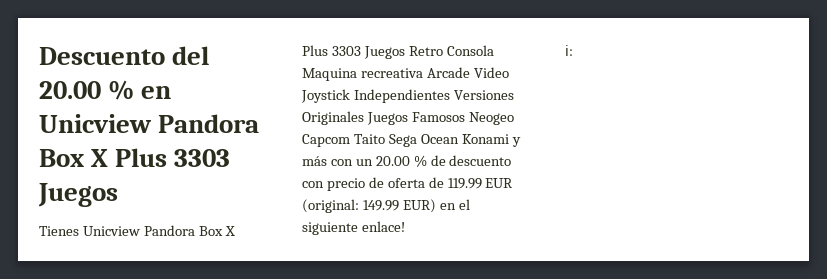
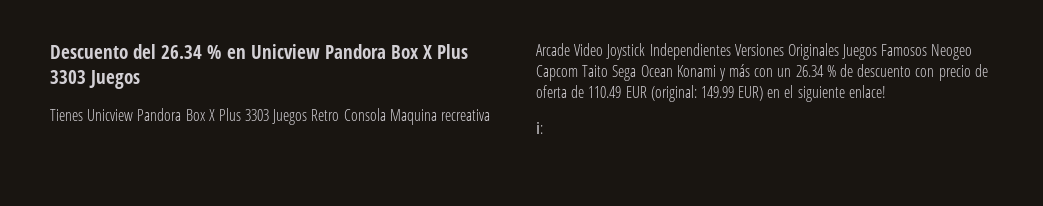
- Descuento del 20.00 % en Unicview Pandora Box X Plus 3303 Juegos
+ Descuento del 26.34 % en Unicview Pandora Box X Plus 3303 Juegos
- Tienes Unicview Pandora Box X Plus 3303 Juegos Retro Consola Maquina recreativa Arcade Video Joystick Independientes Versiones Originales Juegos Famosos Neogeo Capcom Taito Sega Ocean Konami y más con un 20.00 % de descuento con precio de oferta de 119.99 EUR (original: 149.99 EUR) en el siguiente enlace!
+ Tienes Unicview Pandora Box X Plus 3303 Juegos Retro Consola Maquina recreativa Arcade Video Joystick Independientes Versiones Originales Juegos Famosos Neogeo Capcom Taito Sega Ocean Konami y más con un 26.34 % de descuento con precio de oferta de 110.49 EUR (original: 149.99 EUR) en el siguiente enlace!

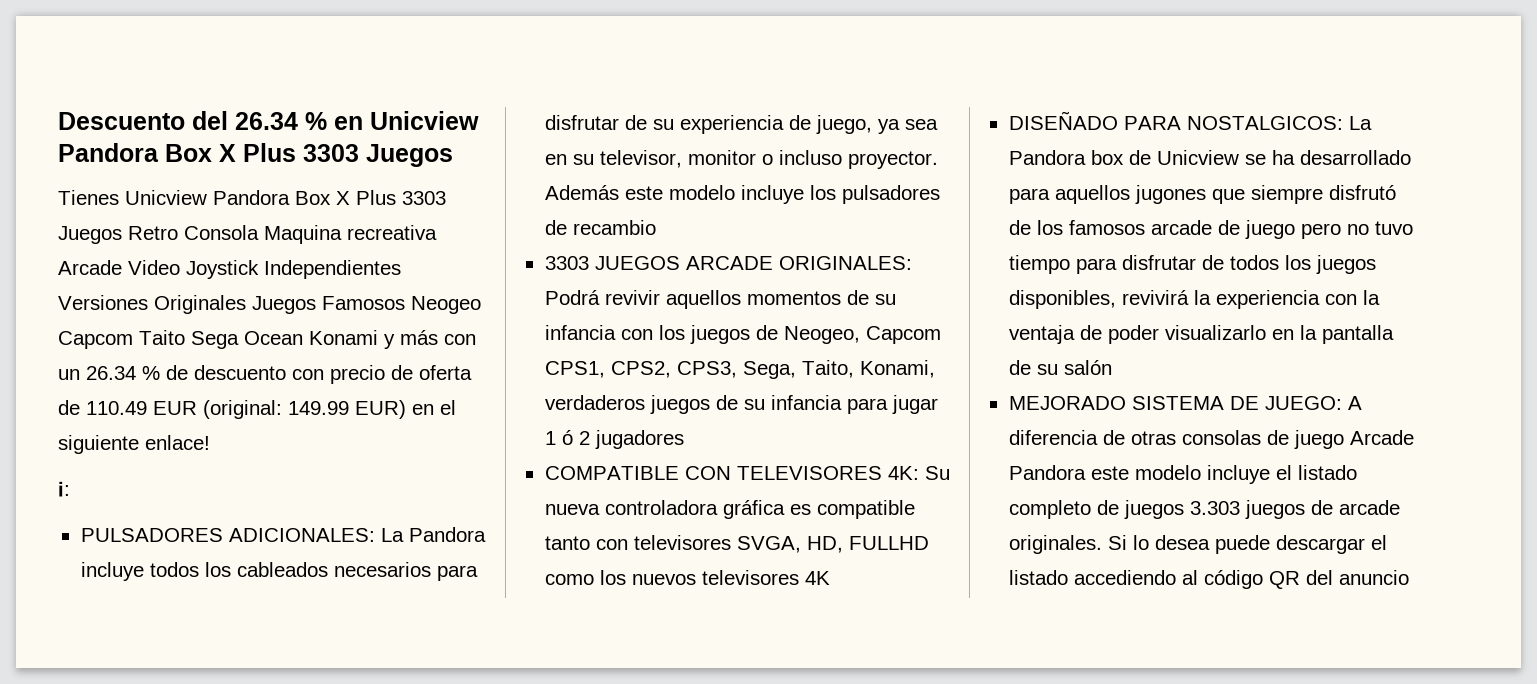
+ PULSADORES ADICIONALES: La Pandora incluye todos los cableados necesarios para disfrutar de su experiencia de juego, ya sea en su televisor, monitor o incluso proyector. Además este modelo incluye los pulsadores de recambio
+ 3303 JUEGOS ARCADE ORIGINALES: Podrá revivir aquellos momentos de su infancia con los juegos de Neogeo, Capcom CPS1, CPS2, CPS3, Sega, Taito, Konami, verdaderos juegos de su infancia para jugar 1 ó 2 jugadores
+ COMPATIBLE CON TELEVISORES 4K: Su nueva controladora gráfica es compatible tanto con televisores SVGA, HD, FULLHD como los nuevos televisores 4K
+ DISEÑADO PARA NOSTALGICOS: La Pandora box de Unicview se ha desarrollado para aquellos jugones que siempre disfrutó de los famosos arcade de juego pero no tuvo tiempo para disfrutar de todos los juegos disponibles, revivirá la experiencia con la ventaja de poder visualizarlo en la pantalla de su salón
+ MEJORADO SISTEMA DE JUEGO: A diferencia de otras consolas de juego Arcade Pandora este modelo incluye el listado completo de juegos 3.303 juegos de arcade originales. Si lo desea puede descargar el listado accediendo al código QR del anuncio

